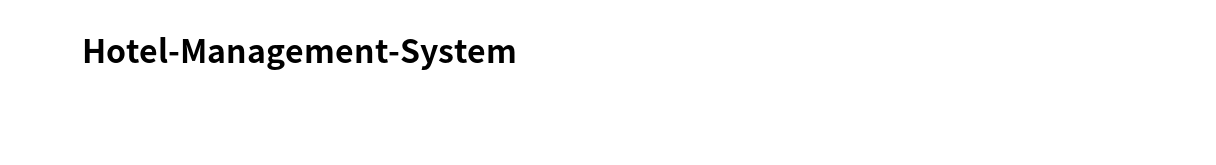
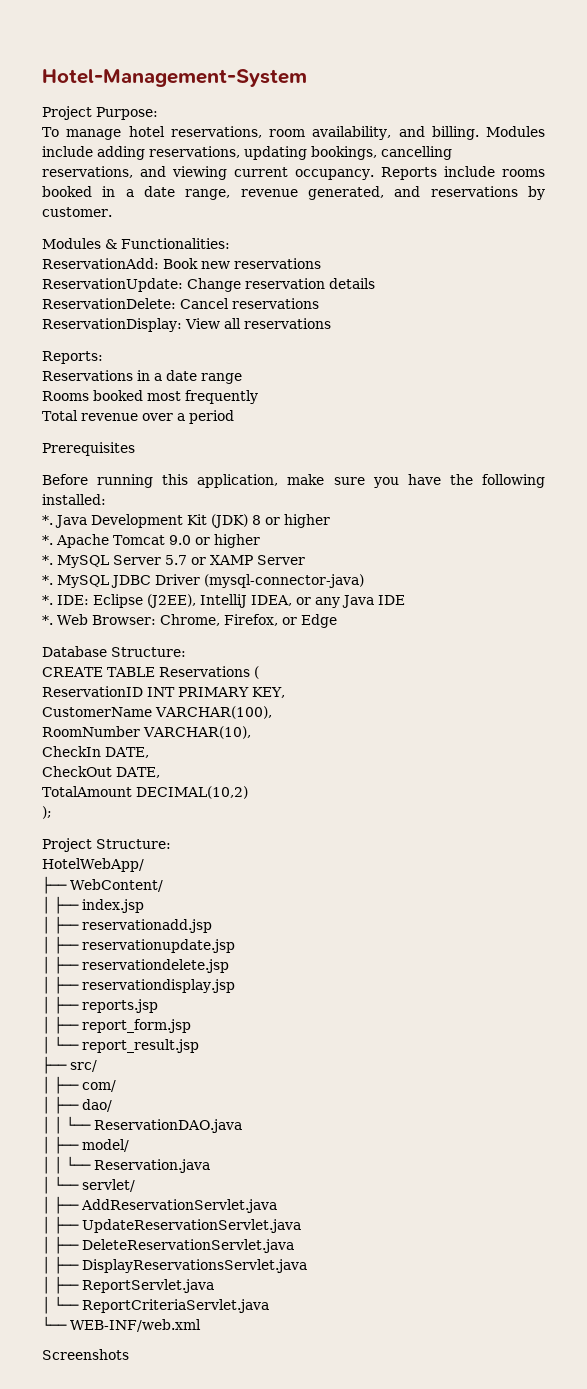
+ Project Purpose:
+ To manage hotel reservations, room availability, and billing. Modules include adding reservations, updating bookings, cancelling reservations, and viewing current occupancy. Reports include rooms booked in a date range, revenue generated, and reservations by customer.
+ Modules & Functionalities:
+ ReservationAdd: Book new reservations
+ ReservationUpdate: Change reservation details
+ ReservationDelete: Cancel reservations
+ ReservationDisplay: View all reservations
+ Reports:
+ Reservations in a date range
+ Rooms booked most frequently
+ Total revenue over a period
+ Prerequisites
+ Before running this application, make sure you have the following installed:
+ *. Java Development Kit (JDK) 8 or higher
+ *. Apache Tomcat 9.0 or higher
+ *. MySQL Server 5.7 or XAMP Server
+ *. MySQL JDBC Driver (mysql-connector-java)
+ *. IDE: Eclipse (J2EE), IntelliJ IDEA, or any Java IDE
+ *. Web Browser: Chrome, Firefox, or Edge
+ Database Structure:
+ CREATE TABLE Reservations (
+ ReservationID INT PRIMARY KEY,
+ CustomerName VARCHAR(100),
+ RoomNumber VARCHAR(10),
+ CheckIn DATE,
+ CheckOut DATE,
+ TotalAmount DECIMAL(10,2)
+ );
+ Project Structure:
+ HotelWebApp/
+ ├── WebContent/
+ │ ├── index.jsp
+ │ ├── reservationadd.jsp
+ │ ├── reservationupdate.jsp
+ │ ├── reservationdelete.jsp
+ │ ├── reservationdisplay.jsp
+ │ ├── reports.jsp
+ │ ├── report_form.jsp
+ │ └── report_result.jsp
+ ├── src/
+ │ ├── com/
+ │ ├── dao/
+ │ │ └── ReservationDAO.java
+ │ ├── model/
+ │ │ └── Reservation.java
+ │ └── servlet/
+ │ ├── AddReservationServlet.java
+ │ ├── UpdateReservationServlet.java
+ │ ├── DeleteReservationServlet.java
+ │ ├── DisplayReservationsServlet.java
+ │ ├── ReportServlet.java
+ │ └── ReportCriteriaServlet.java
+ └── WEB-INF/web.xml
+ Screenshots

